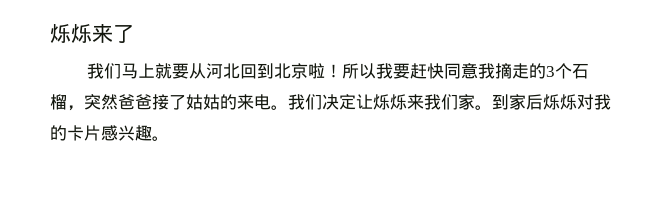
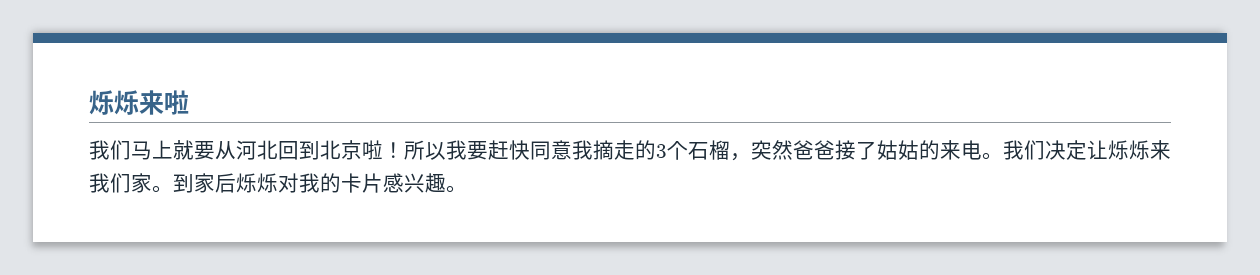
- 烁烁来了
+ 烁烁来啦

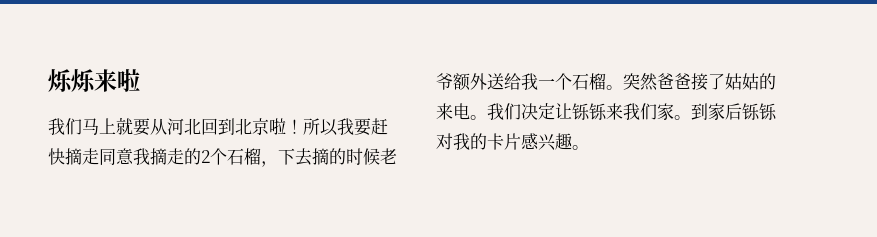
- 所以我要赶快同意我摘走的3个石榴，突然爸爸接了姑姑的来电。
+ 所以我要赶快摘走同意我摘走的2个石榴，下去摘的时候老爷额外送给我一个石榴。突然爸爸接了姑姑的来电。
- 我们决定让烁烁来我们家。
+ 我们决定让铄铄来我们家。
- 到家后烁烁对我的卡片感兴趣。
+ 到家后铄铄对我的卡片感兴趣。

